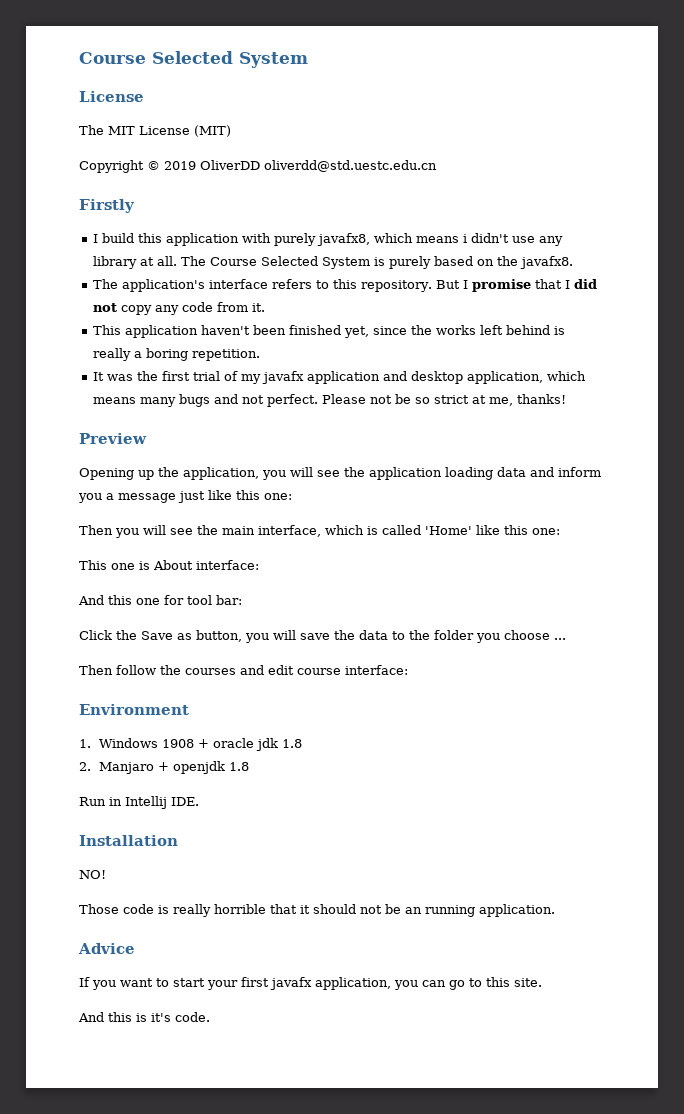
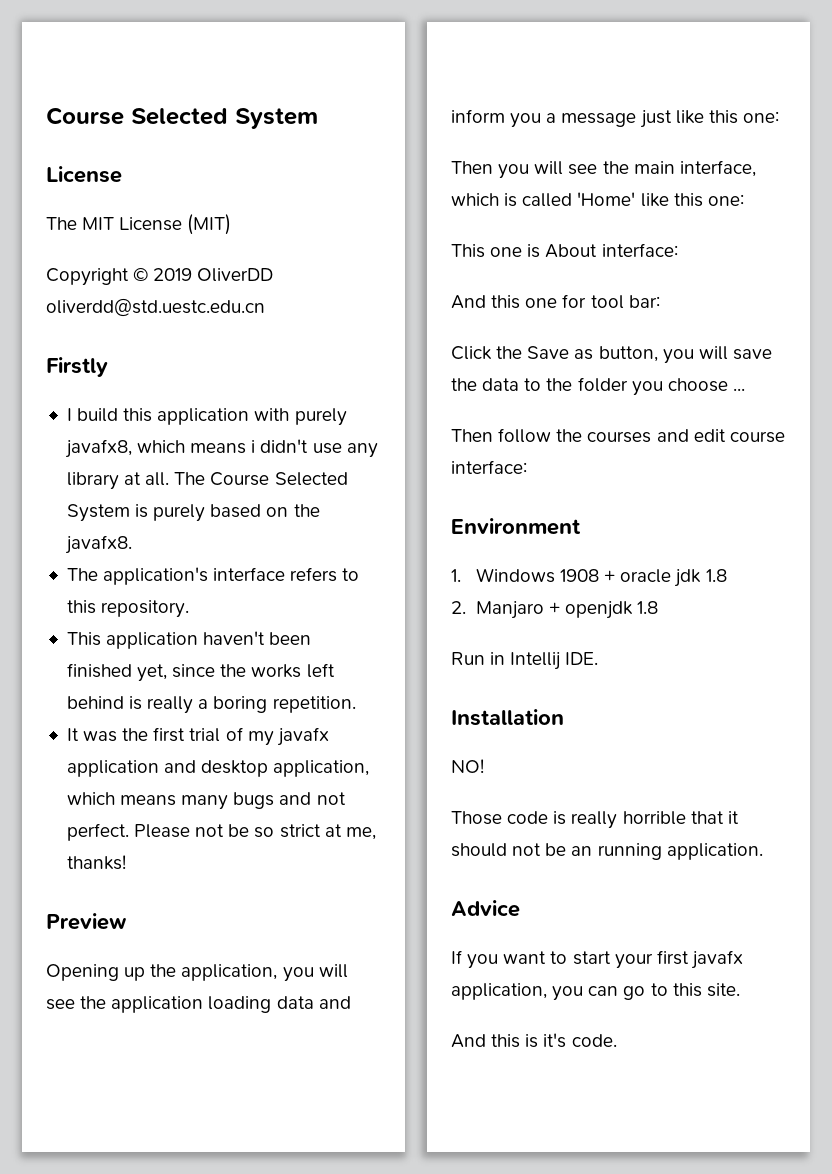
- But I promise that I did not copy any code from it.

